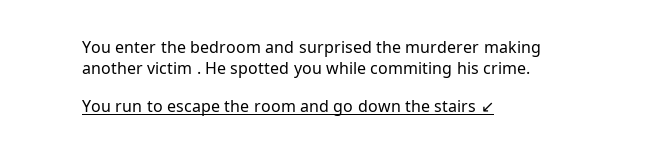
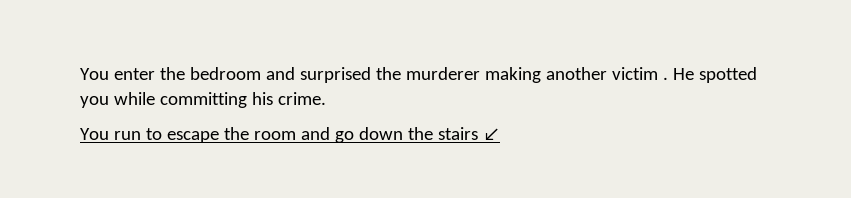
- He spotted you while commiting his crime.
+ He spotted you while committing his crime.

